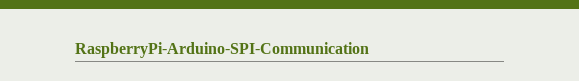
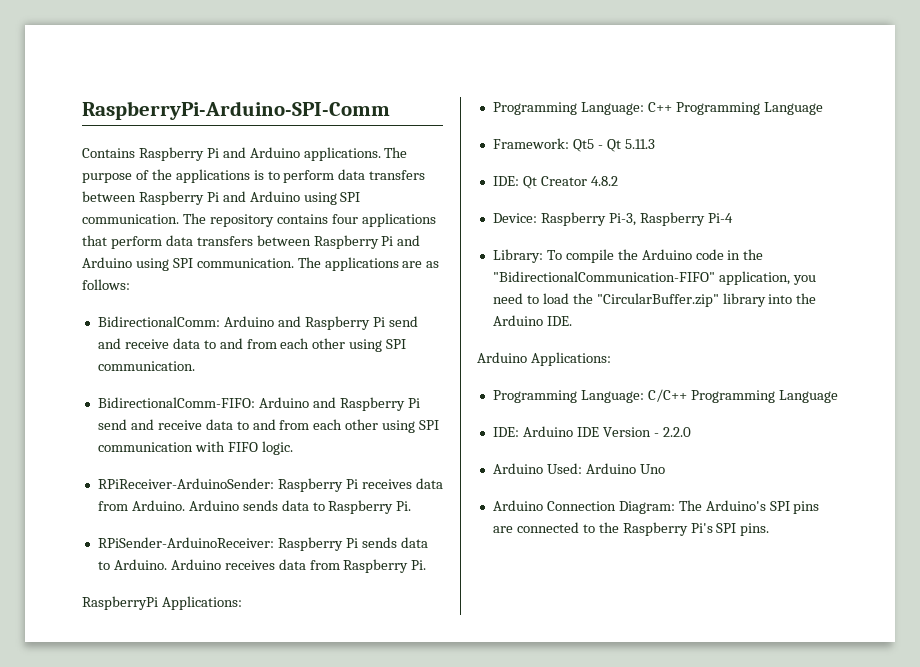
- RaspberryPi-Arduino-SPI-Communication
+ RaspberryPi-Arduino-SPI-Comm
+ Contains Raspberry Pi and Arduino applications. The purpose of the applications is to perform data transfers between Raspberry Pi and Arduino using SPI communication. The repository contains four applications that perform data transfers between Raspberry Pi and Arduino using SPI communication. The applications are as follows:
+ BidirectionalComm: Arduino and Raspberry Pi send and receive data to and from each other using SPI communication.
+ BidirectionalComm-FIFO: Arduino and Raspberry Pi send and receive data to and from each other using SPI communication with FIFO logic.
+ RPiReceiver-ArduinoSender: Raspberry Pi receives data from Arduino. Arduino sends data to Raspberry Pi.
+ RPiSender-ArduinoReceiver: Raspberry Pi sends data to Arduino. Arduino receives data from Raspberry Pi.
+ RaspberryPi Applications:
+ Programming Language: C++ Programming Language
+ Framework: Qt5 - Qt 5.11.3
+ IDE: Qt Creator 4.8.2
+ Device: Raspberry Pi-3, Raspberry Pi-4
+ Library: To compile the Arduino code in the "BidirectionalCommunication-FIFO" application, you need to load the "CircularBuffer.zip" library into the Arduino IDE.
+ Arduino Applications:
+ Programming Language: C/C++ Programming Language
+ IDE: Arduino IDE Version - 2.2.0
+ Arduino Used: Arduino Uno
+ Arduino Connection Diagram: The Arduino's SPI pins are connected to the Raspberry Pi's SPI pins.

